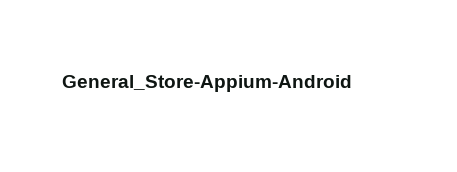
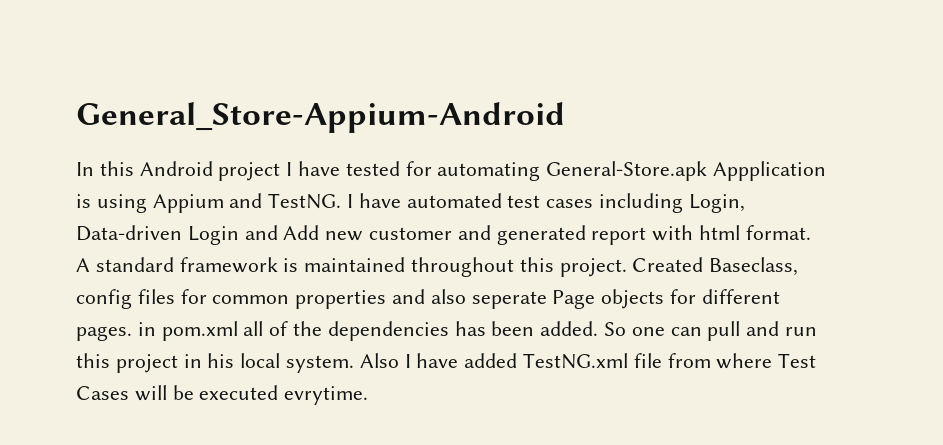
+ In this Android project I have tested for automating General-Store.apk Appplication is using Appium and TestNG. I have automated test cases including Login, Data-driven Login and Add new customer and generated report with html format. A standard framework is maintained throughout this project. Created Baseclass, config files for common properties and also seperate Page objects for different pages. in pom.xml all of the dependencies has been added. So one can pull and run this project in his local system. Also I have added TestNG.xml file from where Test Cases will be executed evrytime.

